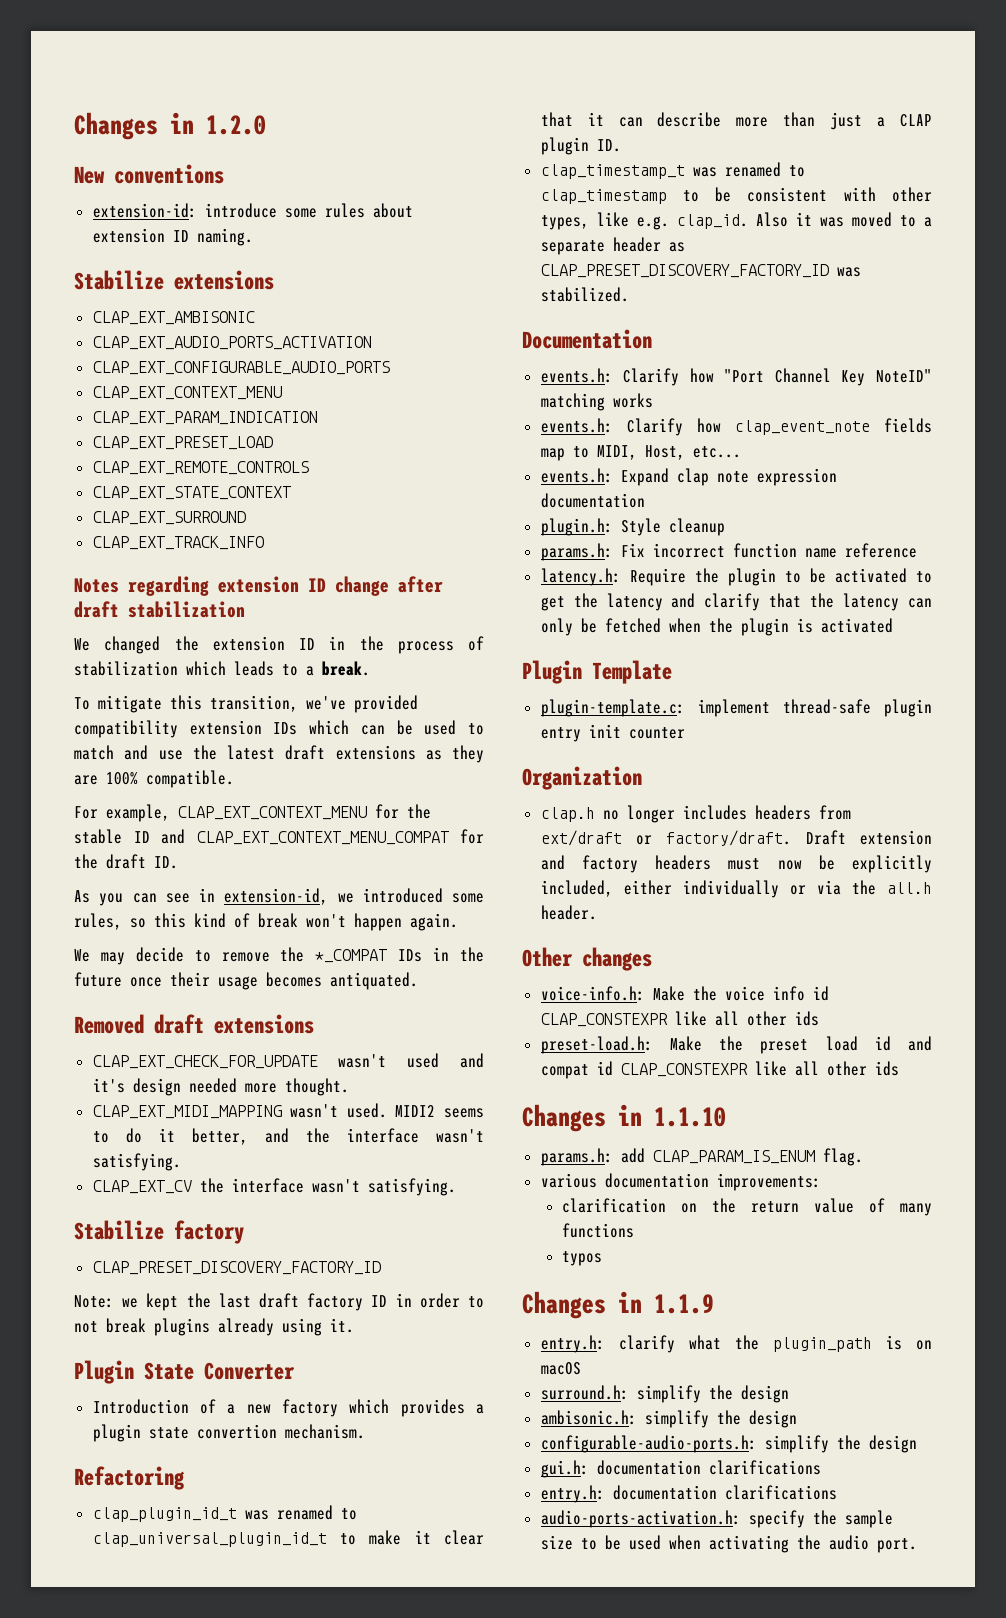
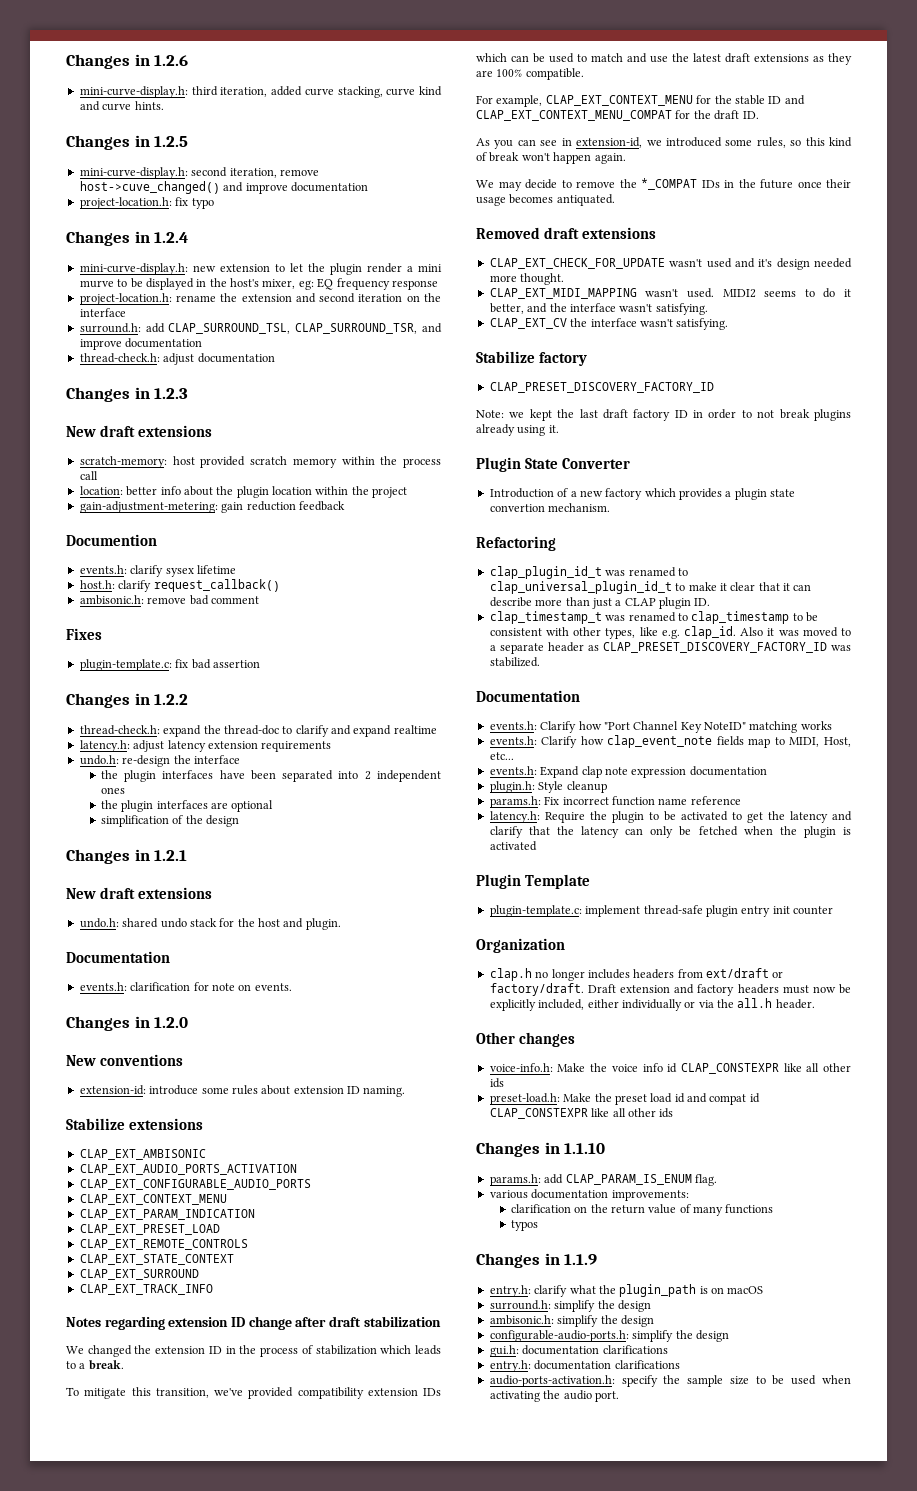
+ Changes in 1.2.6
+ mini-curve-display.h: third iteration, added curve stacking, curve kind and curve hints.
+ Changes in 1.2.5
+ mini-curve-display.h: second iteration, remove host->cuve_changed() and improve documentation
+ project-location.h: fix typo
+ Changes in 1.2.4
+ mini-curve-display.h: new extension to let the plugin render a mini murve to be displayed in the host's mixer, eg: EQ frequency response
+ project-location.h: rename the extension and second iteration on the interface
+ surround.h: add CLAP_SURROUND_TSL, CLAP_SURROUND_TSR, and improve documentation
+ thread-check.h: adjust documentation
+ Changes in 1.2.3
+ New draft extensions
+ scratch-memory: host provided scratch memory within the process call
+ location: better info about the plugin location within the project
+ gain-adjustment-metering: gain reduction feedback
+ Documention
+ events.h: clarify sysex lifetime
+ host.h: clarify request_callback()
+ ambisonic.h: remove bad comment
+ Fixes
+ plugin-template.c: fix bad assertion
+ Changes in 1.2.2
+ thread-check.h: expand the thread-doc to clarify and expand realtime
+ latency.h: adjust latency extension requirements
+ undo.h: re-design the interface
+ the plugin interfaces have been separated into 2 independent ones
+ the plugin interfaces are optional
+ simplification of the design
+ Changes in 1.2.1
+ New draft extensions
+ undo.h: shared undo stack for the host and plugin.
+ Documentation
+ events.h: clarification for note on events.

